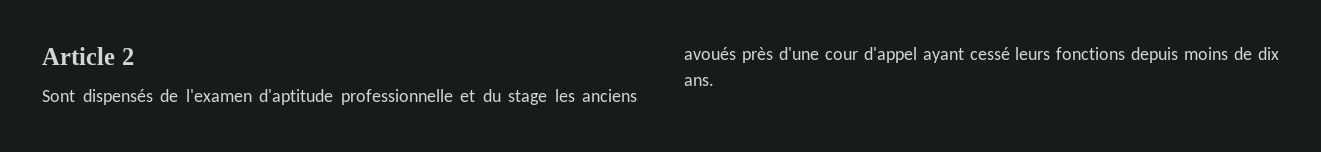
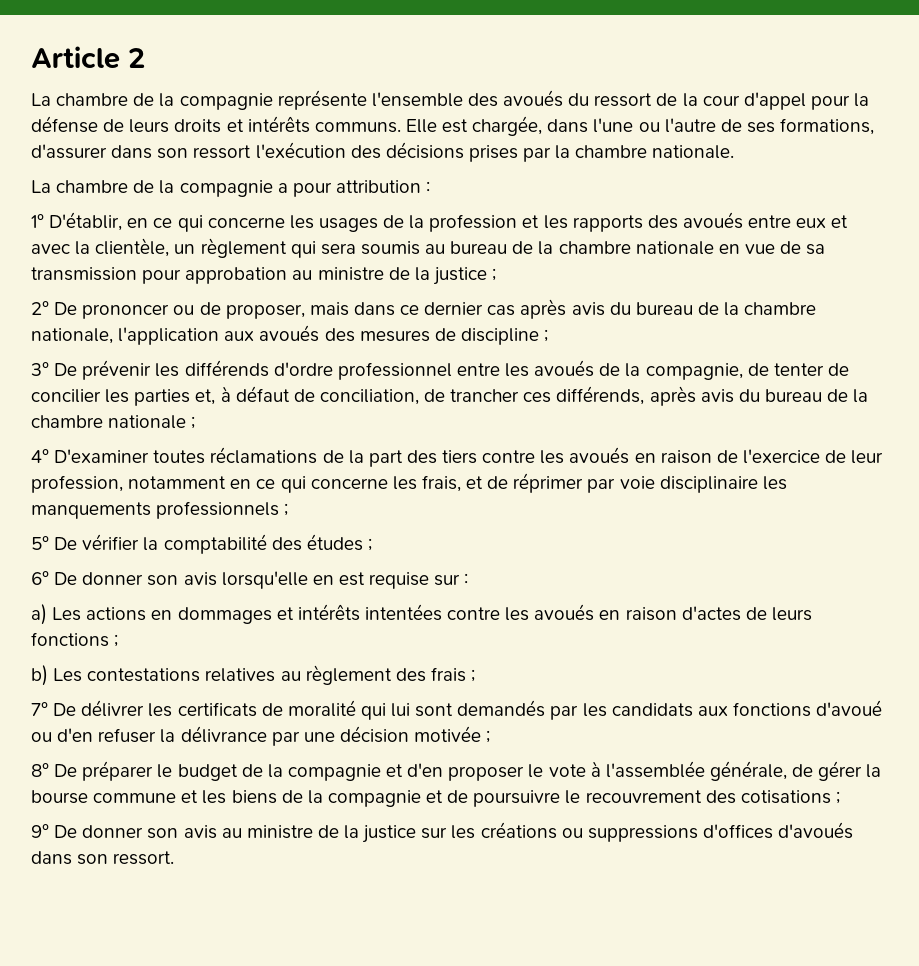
- Sont dispensés de l'examen d'aptitude professionnelle et du stage les anciens avoués près d'une cour d'appel ayant cessé leurs fonctions depuis moins de dix ans.
+ La chambre de la compagnie représente l'ensemble des avoués du ressort de la cour d'appel pour la défense de leurs droits et intérêts communs. Elle est chargée, dans l'une ou l'autre de ses formations, d'assurer dans son ressort l'exécution des décisions prises par la chambre nationale.
+ La chambre de la compagnie a pour attribution :
+ 1° D'établir, en ce qui concerne les usages de la profession et les rapports des avoués entre eux et avec la clientèle, un règlement qui sera soumis au bureau de la chambre nationale en vue de sa transmission pour approbation au ministre de la justice ;
+ 2° De prononcer ou de proposer, mais dans ce dernier cas après avis du bureau de la chambre nationale, l'application aux avoués des mesures de discipline ;
+ 3° De prévenir les différends d'ordre professionnel entre les avoués de la compagnie, de tenter de concilier les parties et, à défaut de conciliation, de trancher ces différends, après avis du bureau de la chambre nationale ;
+ 4° D'examiner toutes réclamations de la part des tiers contre les avoués en raison de l'exercice de leur profession, notamment en ce qui concerne les frais, et de réprimer par voie disciplinaire les manquements professionnels ;
+ 5° De vérifier la comptabilité des études ;
+ 6° De donner son avis lorsqu'elle en est requise sur :
+ a) Les actions en dommages et intérêts intentées contre les avoués en raison d'actes de leurs fonctions ;
+ b) Les contestations relatives au règlement des frais ;
+ 7° De délivrer les certificats de moralité qui lui sont demandés par les candidats aux fonctions d'avoué ou d'en refuser la délivrance par une décision motivée ;
+ 8° De préparer le budget de la compagnie et d'en proposer le vote à l'assemblée générale, de gérer la bourse commune et les biens de la compagnie et de poursuivre le recouvrement des cotisations ;
+ 9° De donner son avis au ministre de la justice sur les créations ou suppressions d'offices d'avoués dans son ressort.

